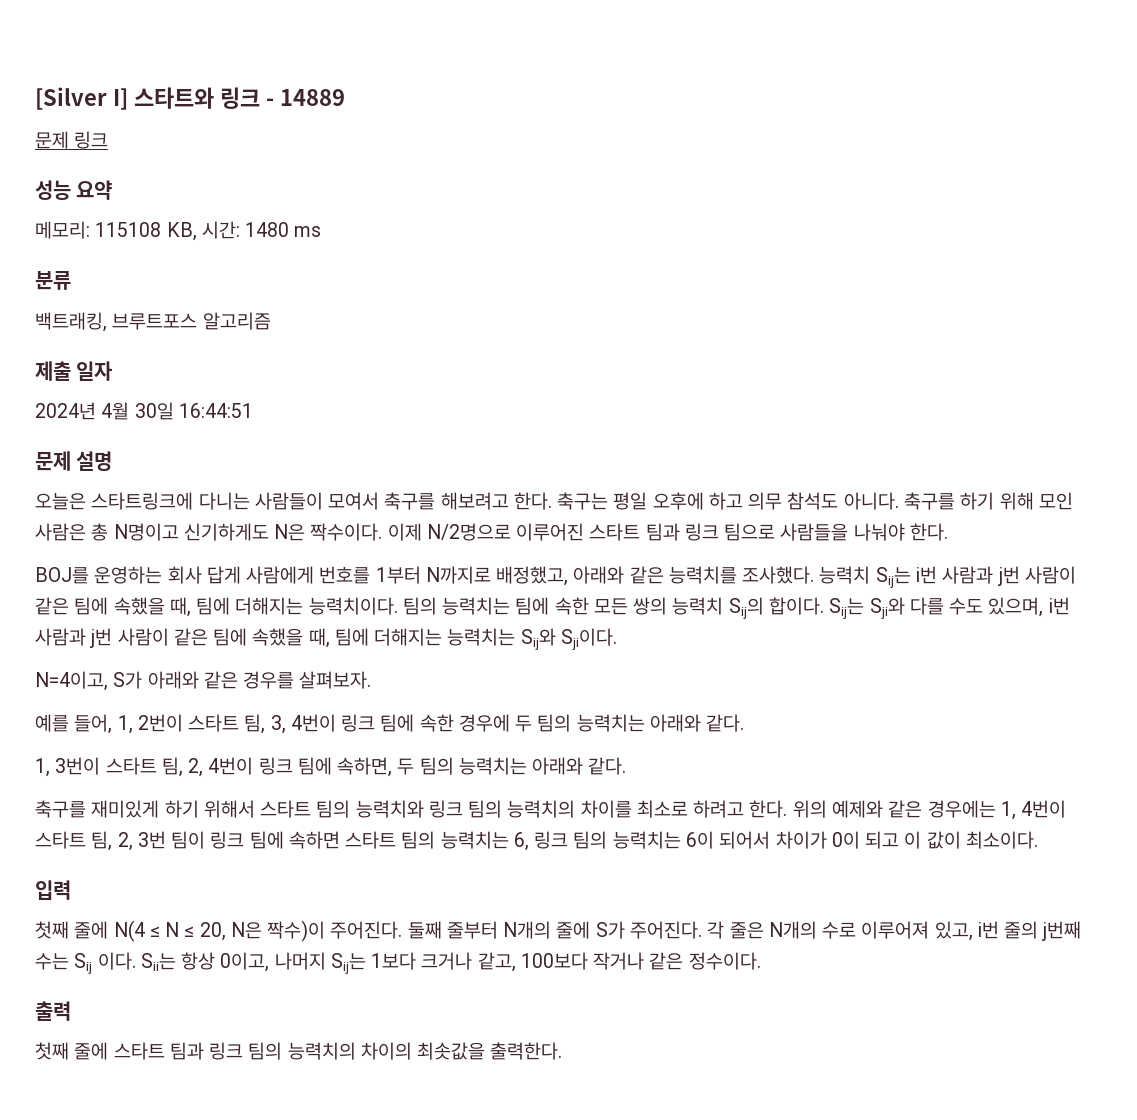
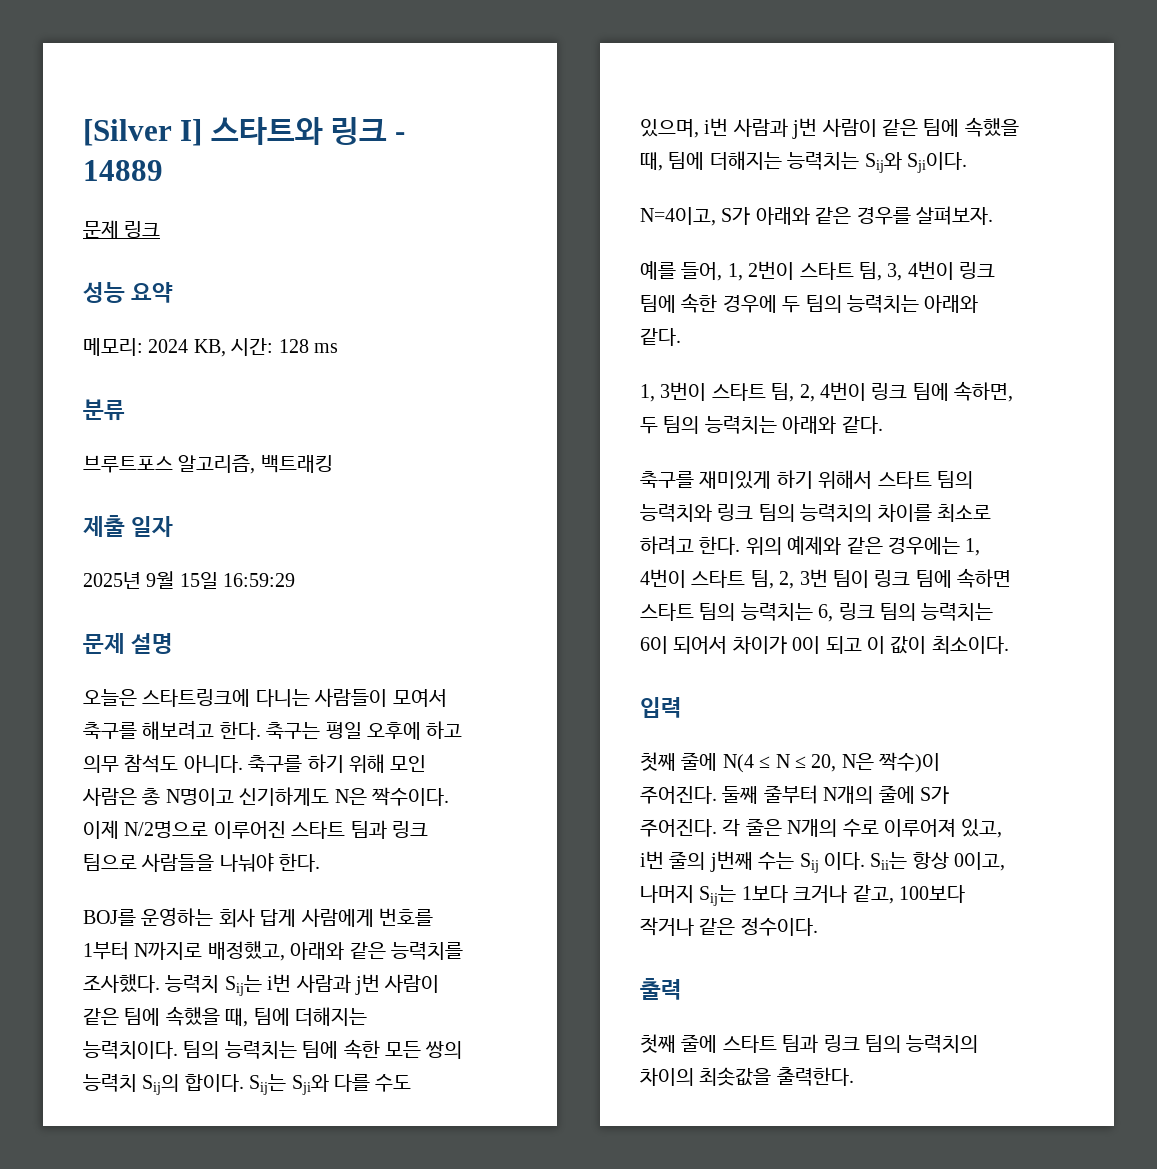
- 메모리: 115108 KB, 시간: 1480 ms
+ 메모리: 2024 KB, 시간: 128 ms
- 백트래킹, 브루트포스 알고리즘
+ 브루트포스 알고리즘, 백트래킹
- 2024년 4월 30일 16:44:51
+ 2025년 9월 15일 16:59:29

